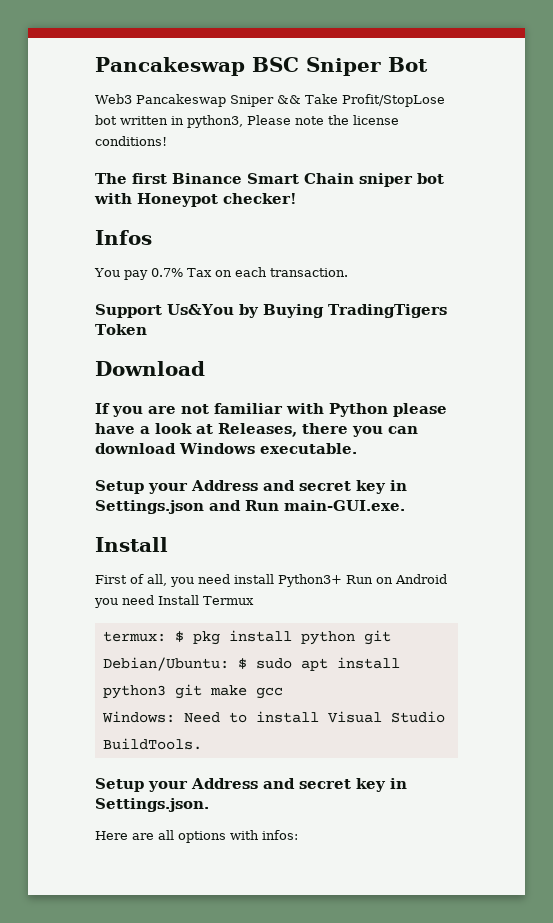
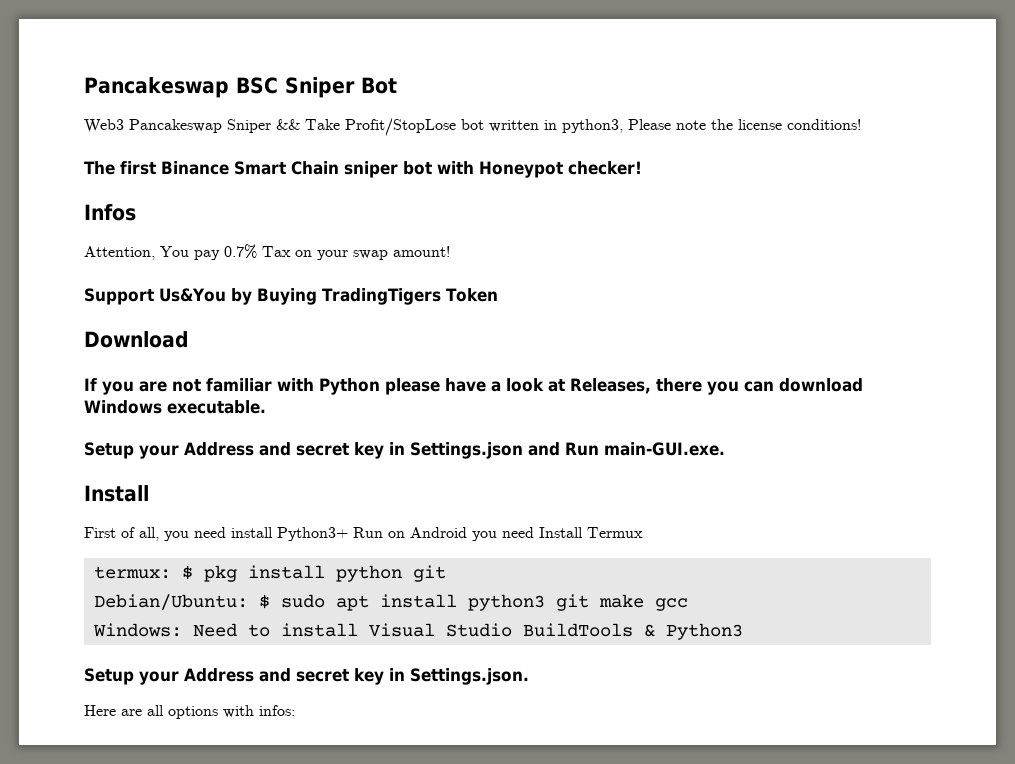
- You pay 0.7% Tax on each transaction.
+ Attention, You pay 0.7% Tax on your swap amount!
- Windows: Need to install Visual Studio BuildTools.
+ Windows: Need to install Visual Studio BuildTools & Python3

